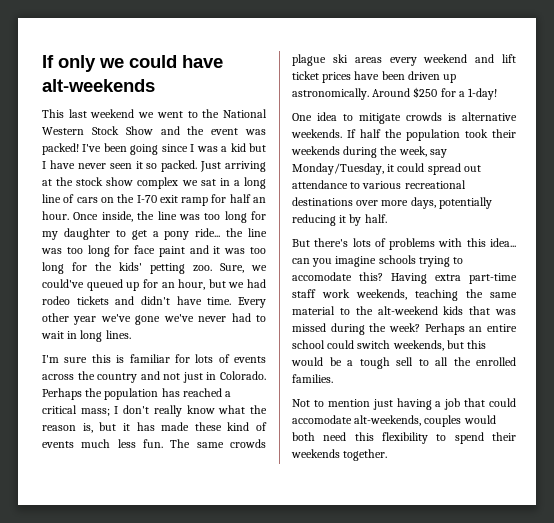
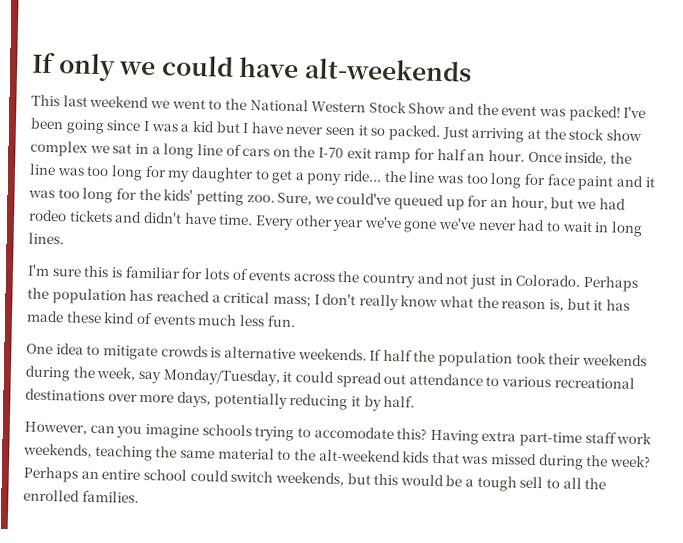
- The same crowds plague ski areas every weekend and lift ticket prices have been driven up astronomically. Around $250 for a 1-day!
- But there's lots of problems with this idea... can you imagine schools trying to accomodate this?
+ However, can you imagine schools trying to accomodate this?
- Not to mention just having a job that could accomodate alt-weekends, couples would both need this flexibility to spend their weekends together.

